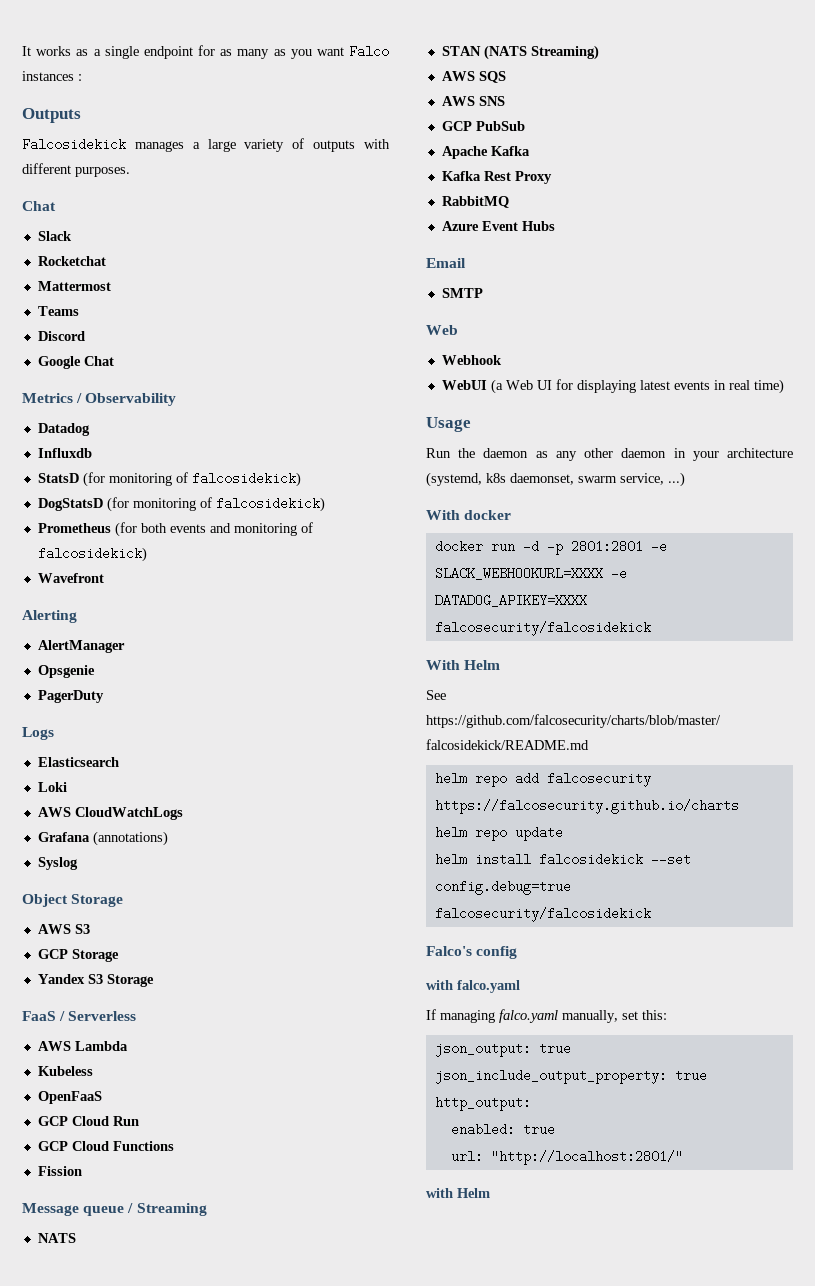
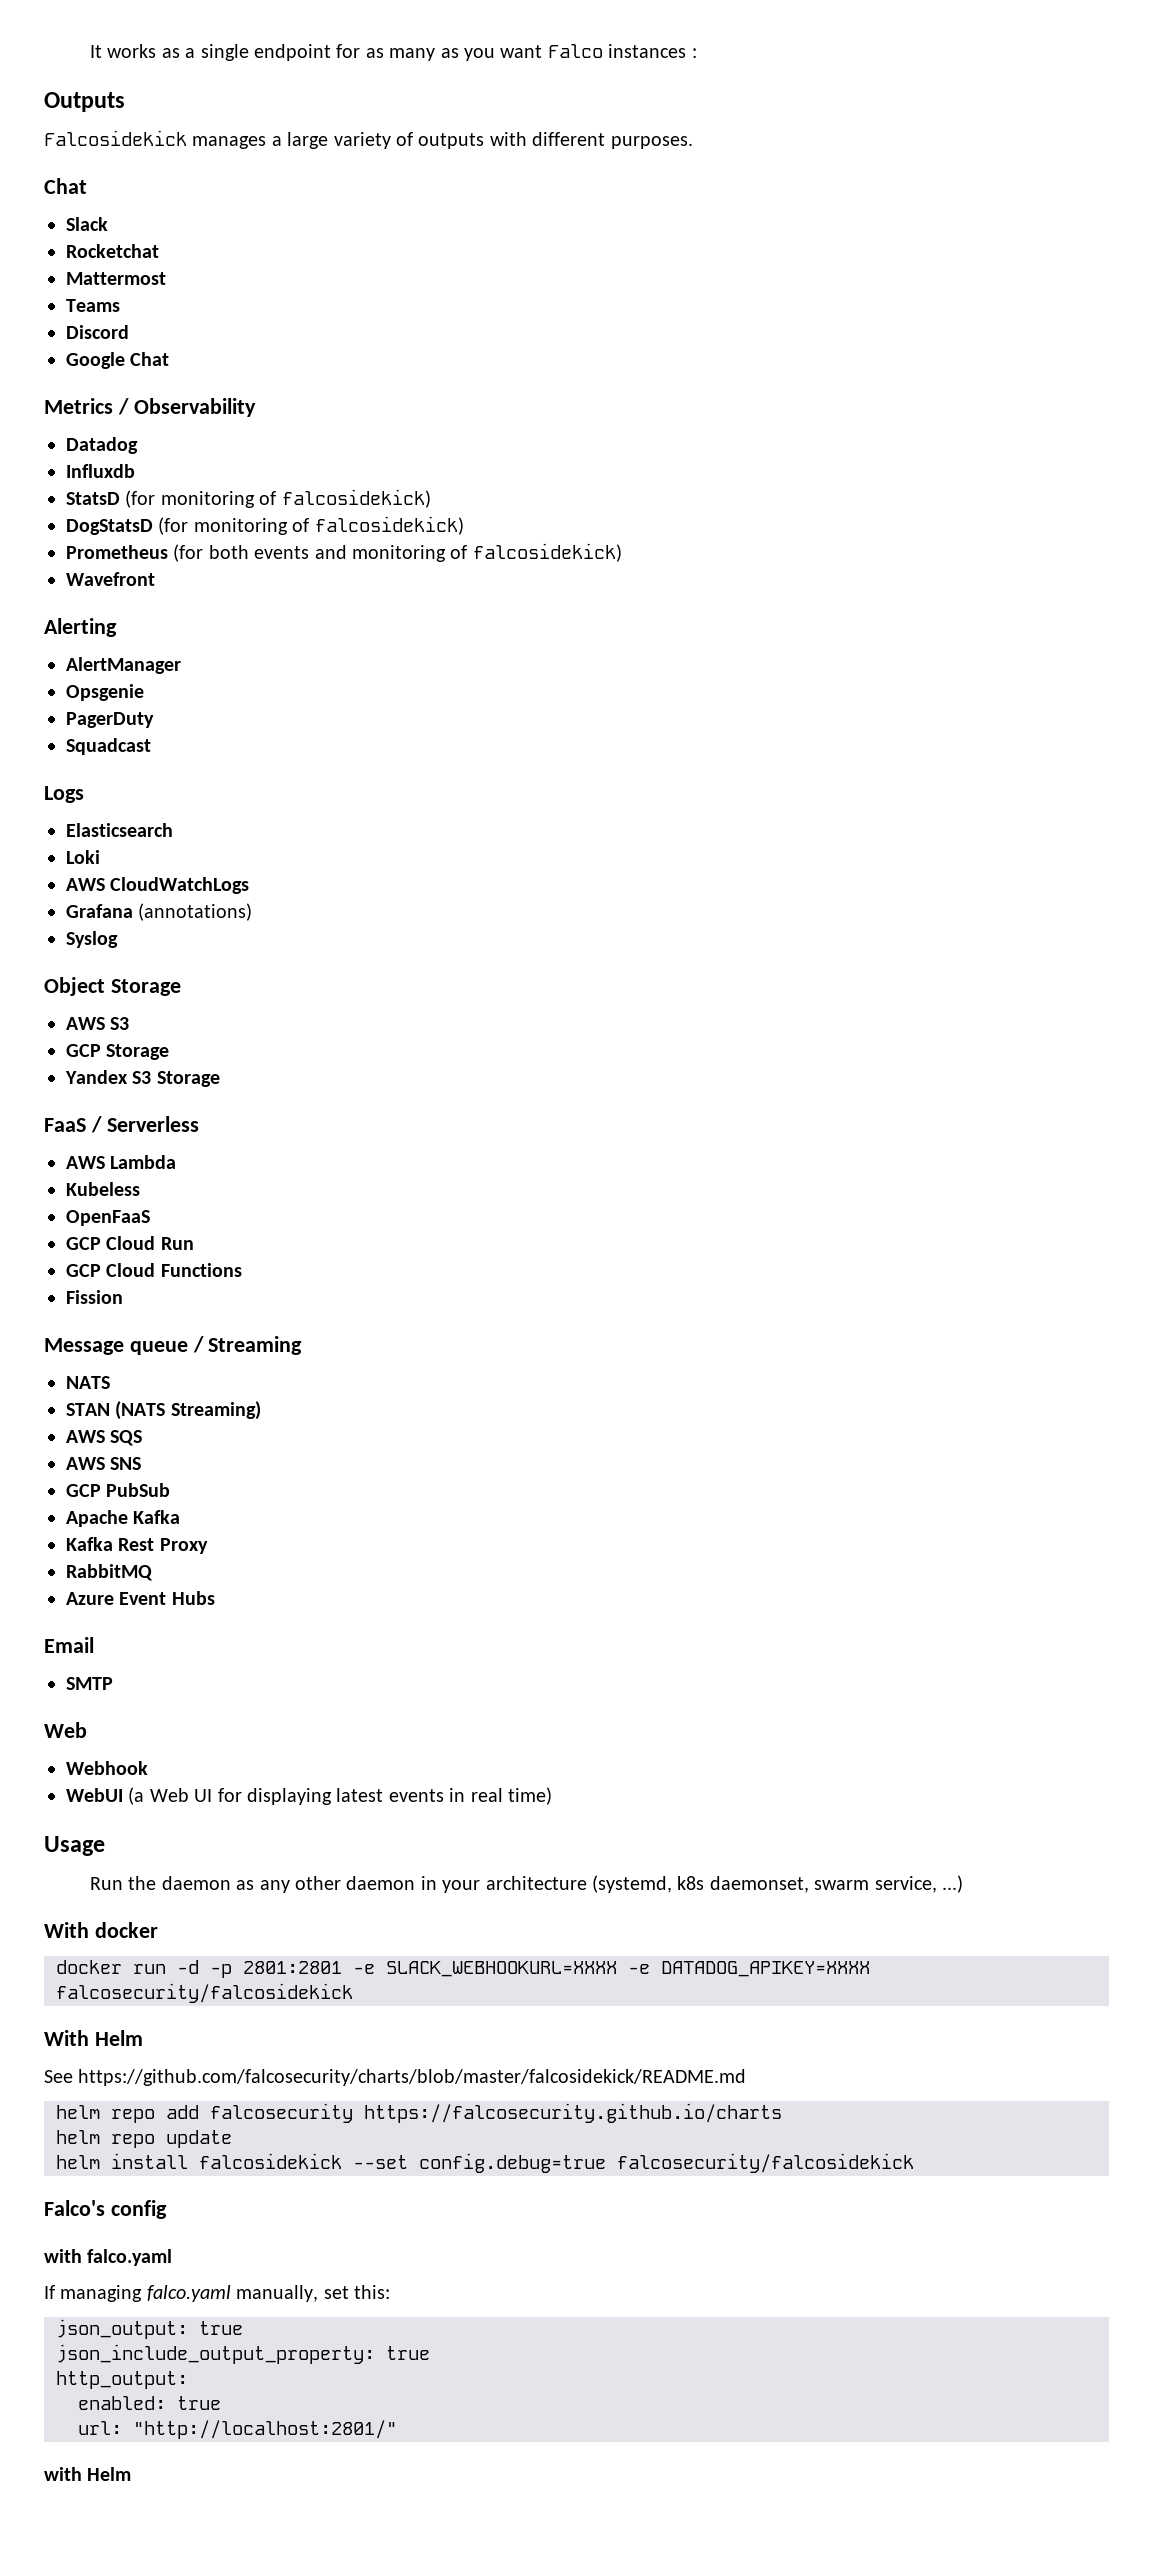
+ Squadcast

